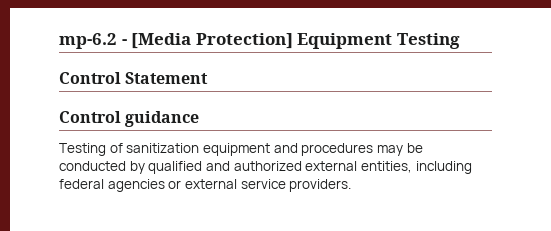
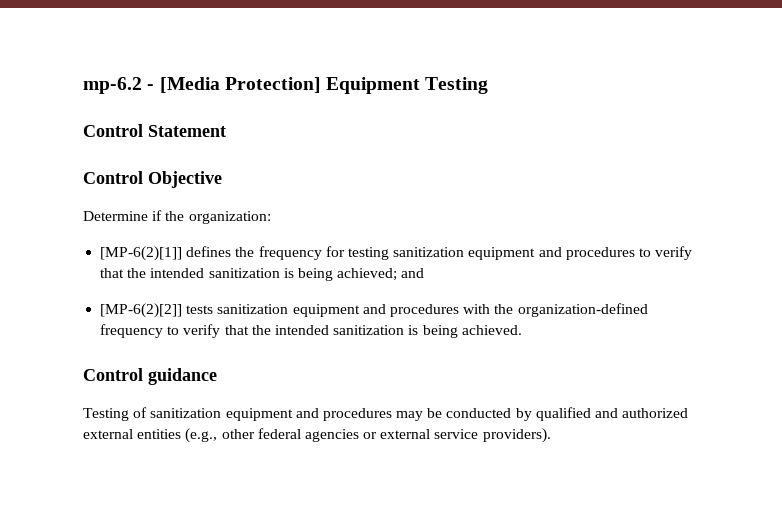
+ Control Objective
+ Determine if the organization:
+ [MP-6(2)[1]] defines the frequency for testing sanitization equipment and procedures to verify that the intended sanitization is being achieved; and
+ [MP-6(2)[2]] tests sanitization equipment and procedures with the organization-defined frequency to verify that the intended sanitization is being achieved.
- Testing of sanitization equipment and procedures may be conducted by qualified and authorized external entities, including federal agencies or external service providers.
+ Testing of sanitization equipment and procedures may be conducted by qualified and authorized external entities (e.g., other federal agencies or external service providers).

